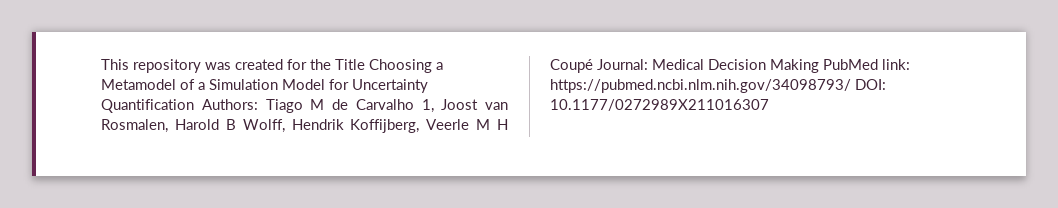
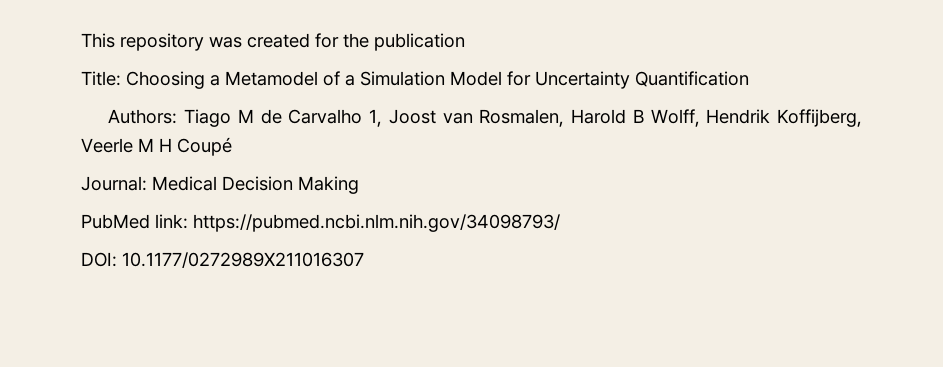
- This repository was created for the Title Choosing a Metamodel of a Simulation Model for Uncertainty Quantification Authors: Tiago M de Carvalho 1, Joost van Rosmalen, Harold B Wolff, Hendrik Koffijberg, Veerle M H Coupé Journal: Medical Decision Making PubMed link: https://pubmed.ncbi.nlm.nih.gov/34098793/ DOI: 10.1177/0272989X211016307
+ This repository was created for the publication
+ Title: Choosing a Metamodel of a Simulation Model for Uncertainty Quantification
+ Authors: Tiago M de Carvalho 1, Joost van Rosmalen, Harold B Wolff, Hendrik Koffijberg, Veerle M H Coupé
+ Journal: Medical Decision Making
+ PubMed link: https://pubmed.ncbi.nlm.nih.gov/34098793/
+ DOI: 10.1177/0272989X211016307

